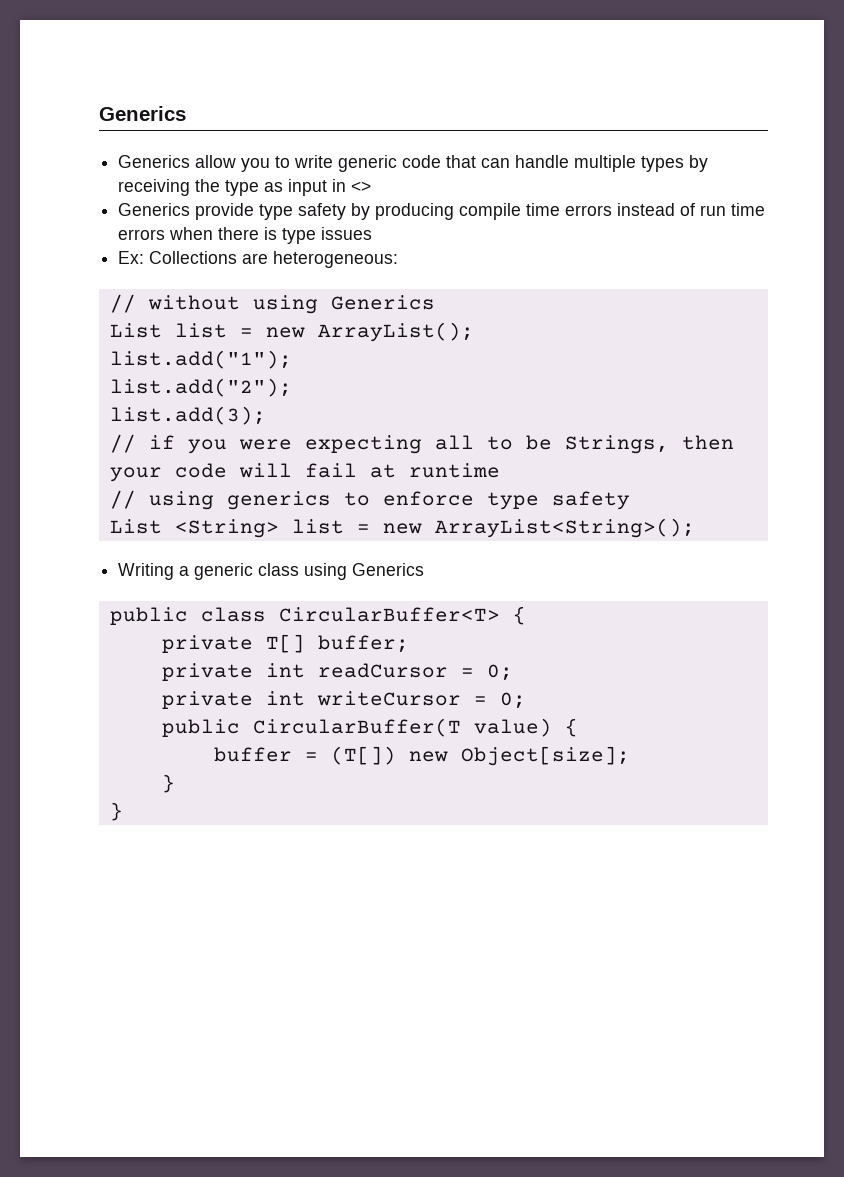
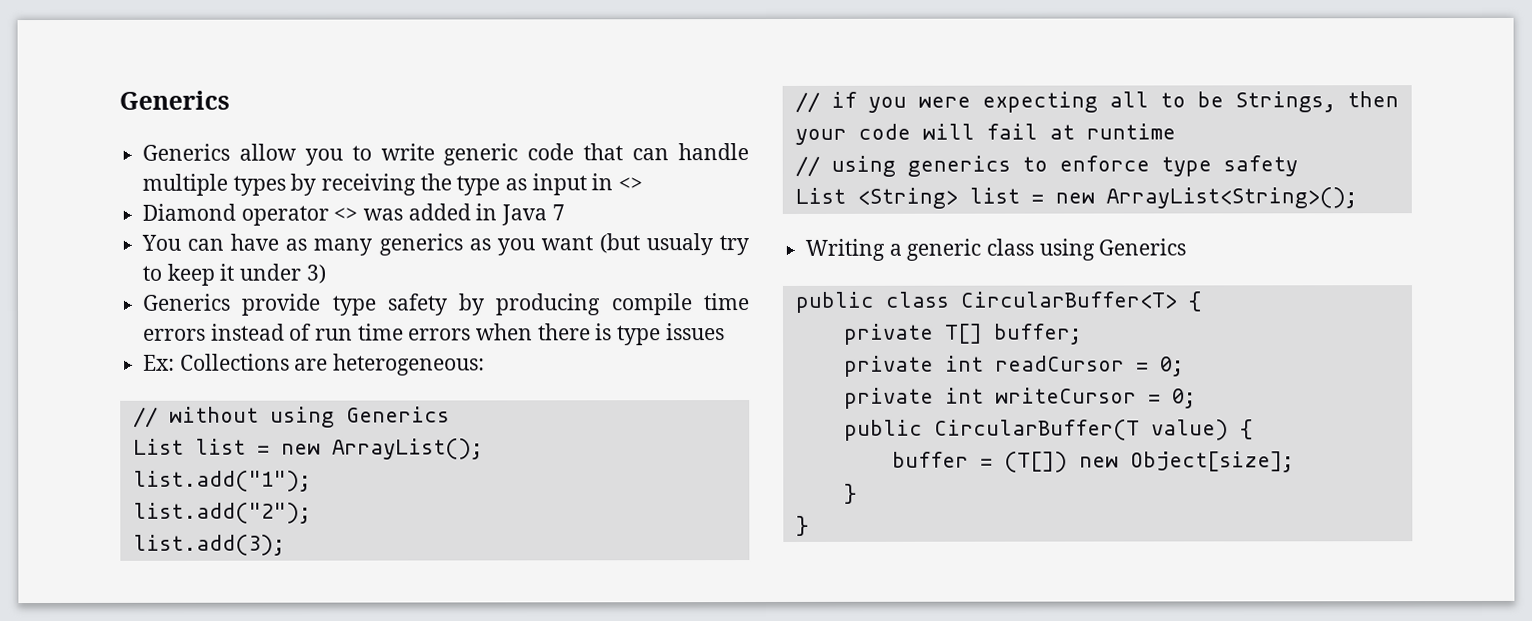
+ Diamond operator <> was added in Java 7
+ You can have as many generics as you want (but usualy try to keep it under 3)

